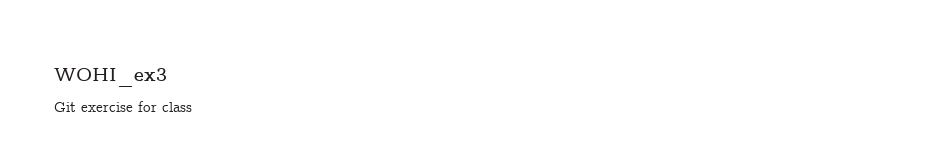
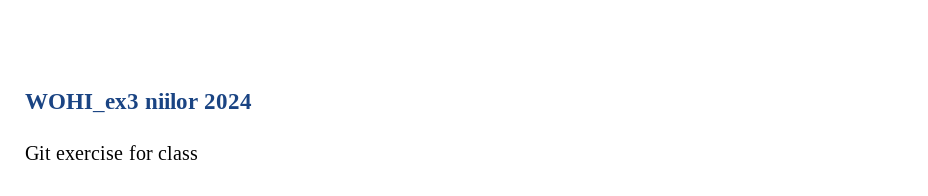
- WOHI_ex3
+ WOHI_ex3 niilor 2024

